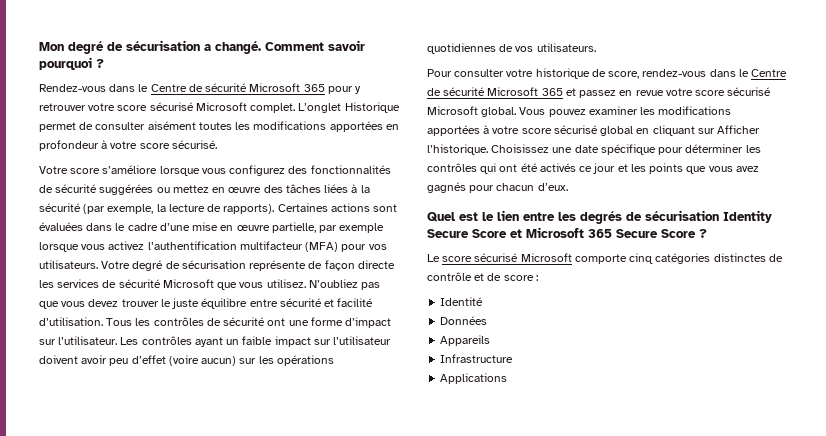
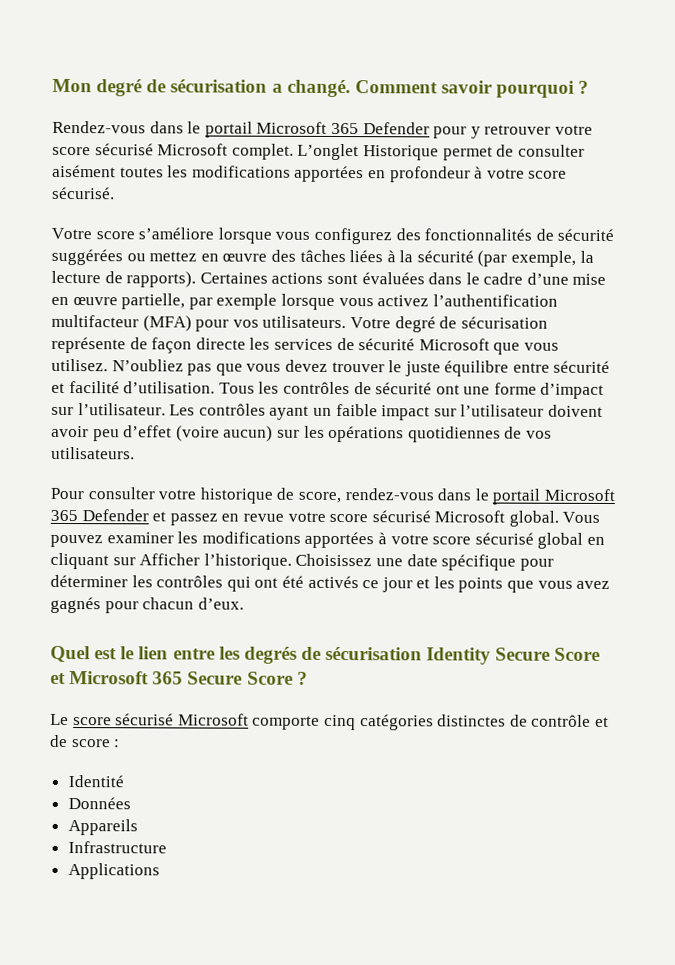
- Rendez-vous dans le Centre de sécurité Microsoft 365 pour y retrouver votre score sécurisé Microsoft complet.
+ Rendez-vous dans le portail Microsoft 365 Defender pour y retrouver votre score sécurisé Microsoft complet.
- Pour consulter votre historique de score, rendez-vous dans le Centre de sécurité Microsoft 365 et passez en revue votre score sécurisé Microsoft global.
+ Pour consulter votre historique de score, rendez-vous dans le portail Microsoft 365 Defender et passez en revue votre score sécurisé Microsoft global.

